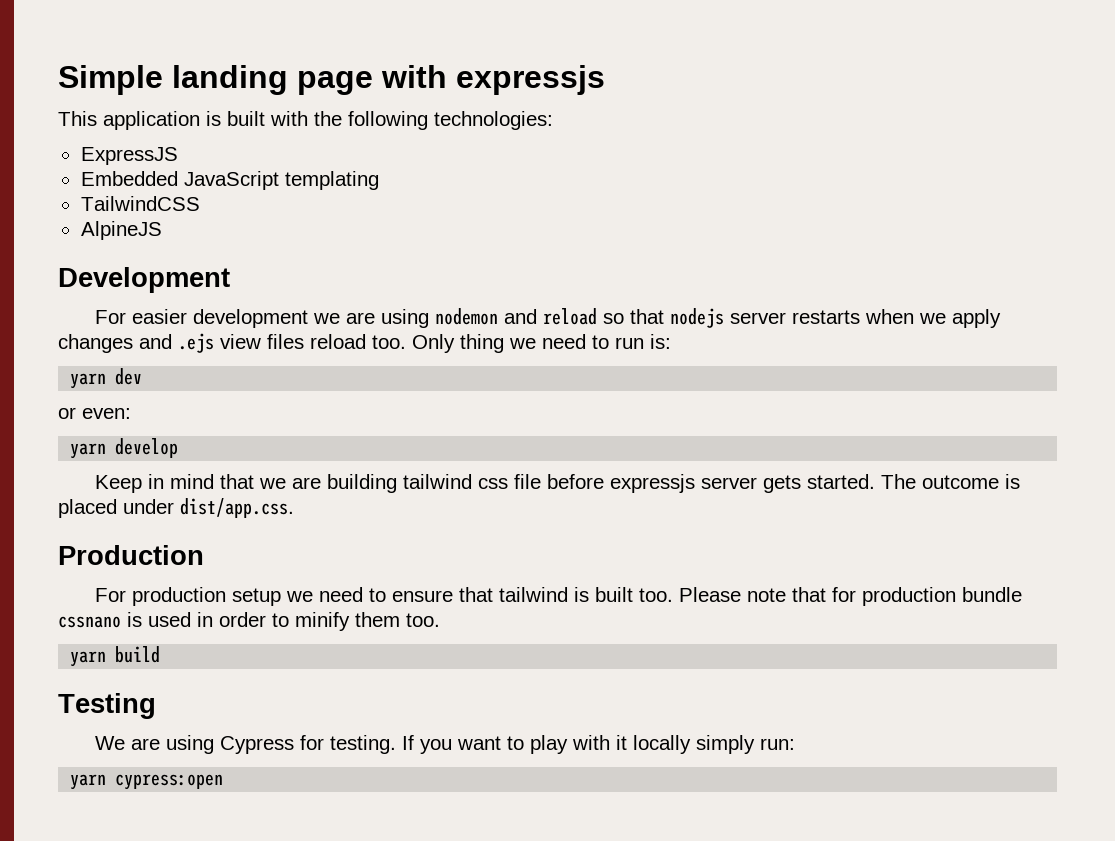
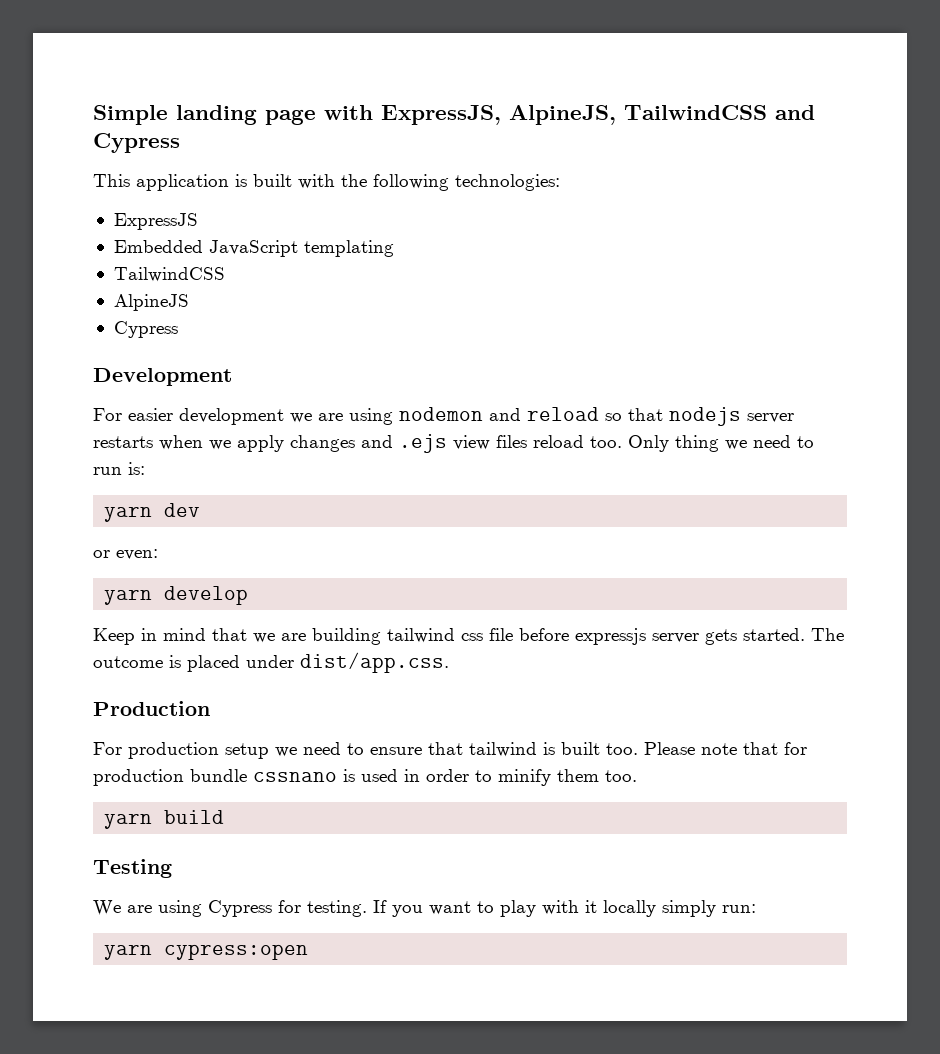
- Simple landing page with expressjs
+ Simple landing page with ExpressJS, AlpineJS, TailwindCSS and Cypress
  AlpineJS
+ Cypress

